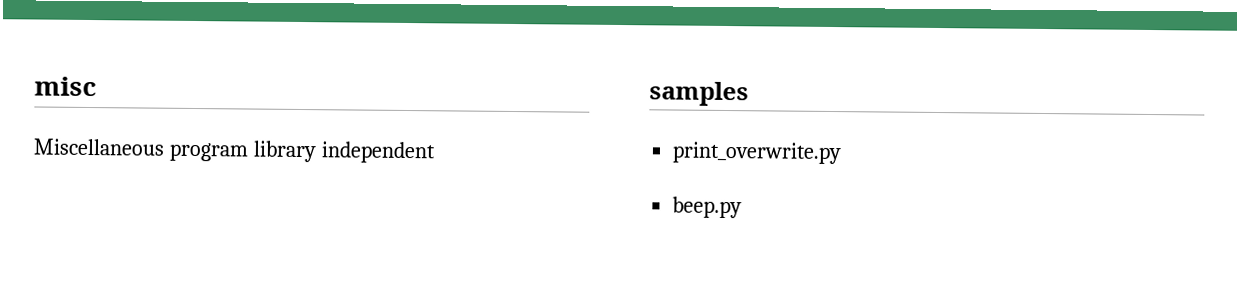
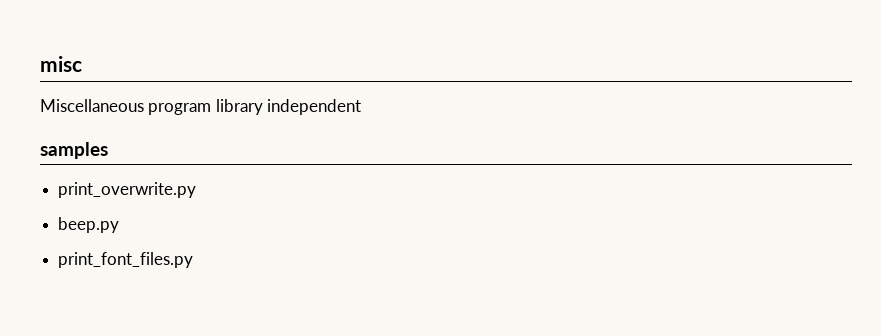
+ print_font_files.py

